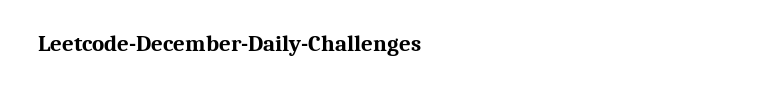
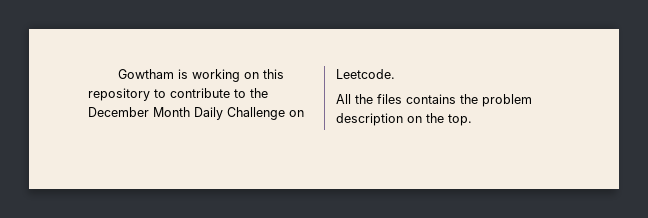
- Leetcode-December-Daily-Challenges
+ Gowtham is working on this repository to contribute to the December Month Daily Challenge on Leetcode.
+ All the files contains the problem description on the top.

